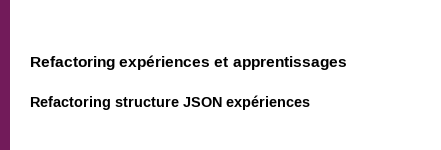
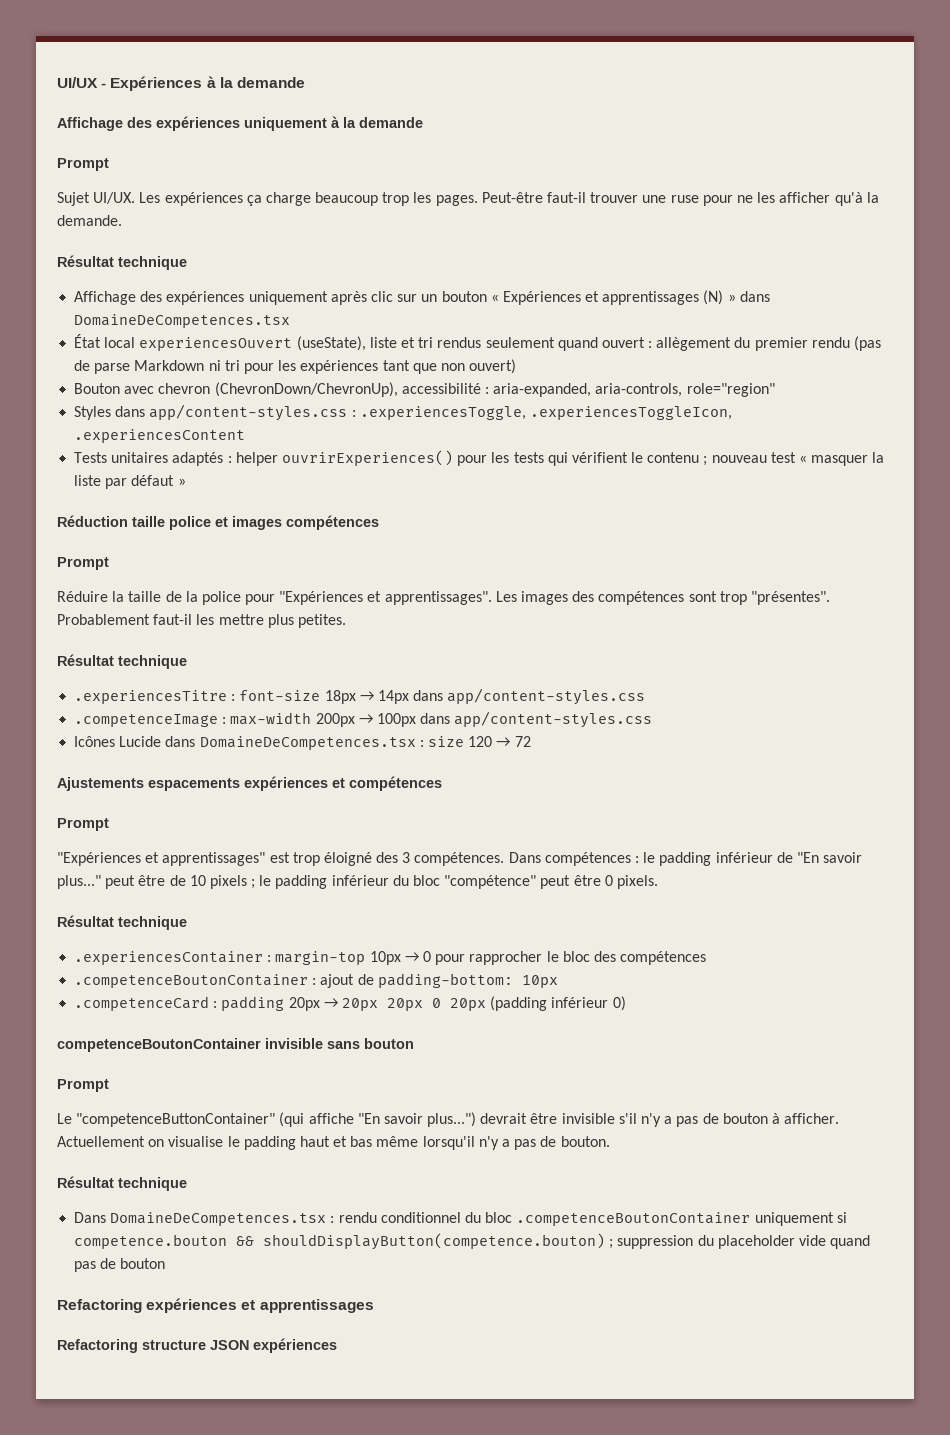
+ UI/UX - Expériences à la demande
+ Affichage des expériences uniquement à la demande
+ Prompt
+ Sujet UI/UX. Les expériences ça charge beaucoup trop les pages. Peut-être faut-il trouver une ruse pour ne les afficher qu'à la demande.
+ Résultat technique
+ Affichage des expériences uniquement après clic sur un bouton « Expériences et apprentissages (N) » dans DomaineDeCompetences.tsx
+ État local experiencesOuvert (useState), liste et tri rendus seulement quand ouvert : allègement du premier rendu (pas de parse Markdown ni tri pour les expériences tant que non ouvert)
+ Bouton avec chevron (ChevronDown/ChevronUp), accessibilité : aria-expanded, aria-controls, role="region"
+ Styles dans app/content-styles.css : .experiencesToggle, .experiencesToggleIcon, .experiencesContent
+ Tests unitaires adaptés : helper ouvrirExperiences() pour les tests qui vérifient le contenu ; nouveau test « masquer la liste par défaut »
+ Réduction taille police et images compétences
+ Prompt
+ Réduire la taille de la police pour "Expériences et apprentissages". Les images des compétences sont trop "présentes". Probablement faut-il les mettre plus petites.
+ Résultat technique
+ .experiencesTitre : font-size 18px → 14px dans app/content-styles.css
+ .competenceImage : max-width 200px → 100px dans app/content-styles.css
+ Icônes Lucide dans DomaineDeCompetences.tsx : size 120 → 72
+ Ajustements espacements expériences et compétences
+ Prompt
+ "Expériences et apprentissages" est trop éloigné des 3 compétences. Dans compétences : le padding inférieur de "En savoir plus..." peut être de 10 pixels ; le padding inférieur du bloc "compétence" peut être 0 pixels.
+ Résultat technique
+ .experiencesContainer : margin-top 10px → 0 pour rapprocher le bloc des compétences
+ .competenceBoutonContainer : ajout de padding-bottom: 10px
+ .competenceCard : padding 20px → 20px 20px 0 20px (padding inférieur 0)
+ competenceBoutonContainer invisible sans bouton
+ Prompt
+ Le "competenceButtonContainer" (qui affiche "En savoir plus...") devrait être invisible s'il n'y a pas de bouton à afficher. Actuellement on visualise le padding haut et bas même lorsqu'il n'y a pas de bouton.
+ Résultat technique
+ Dans DomaineDeCompetences.tsx : rendu conditionnel du bloc .competenceBoutonContainer uniquement si competence.bouton && shouldDisplayButton(competence.bouton) ; suppression du placeholder vide quand pas de bouton

